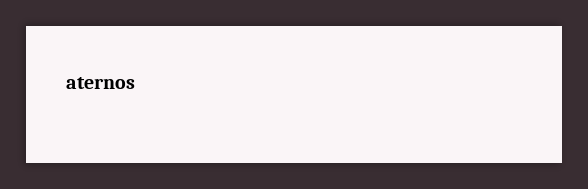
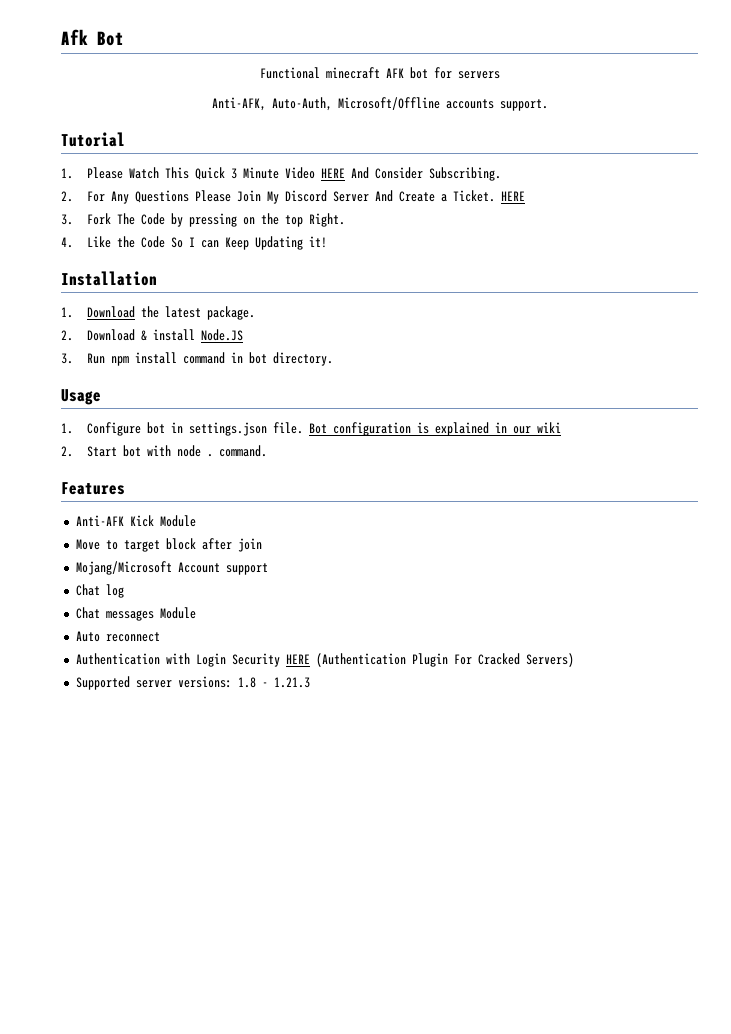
- aternos
+ Afk Bot
+ Functional minecraft AFK bot for servers
+ Anti-AFK, Auto-Auth, Microsoft/Offline accounts support.
+ Tutorial
+ 1. Please Watch This Quick 3 Minute Video HERE And Consider Subscribing.
+ 2. For Any Questions Please Join My Discord Server And Create a Ticket. HERE
+ 3. Fork The Code by pressing on the top Right.
+ 4. Like the Code So I can Keep Updating it!
+ Installation
+ 1. Download the latest package.
+ 2. Download & install Node.JS
+ 3. Run npm install command in bot directory.
+ Usage
+ 1. Configure bot in settings.json file. Bot configuration is explained in our wiki
+ 2. Start bot with node . command.
+ Features
+ Anti-AFK Kick Module
+ Move to target block after join
+ Mojang/Microsoft Account support
+ Chat log
+ Chat messages Module
+ Auto reconnect
+ Authentication with Login Security HERE (Authentication Plugin For Cracked Servers)
+ Supported server versions: 1.8 - 1.21.3

